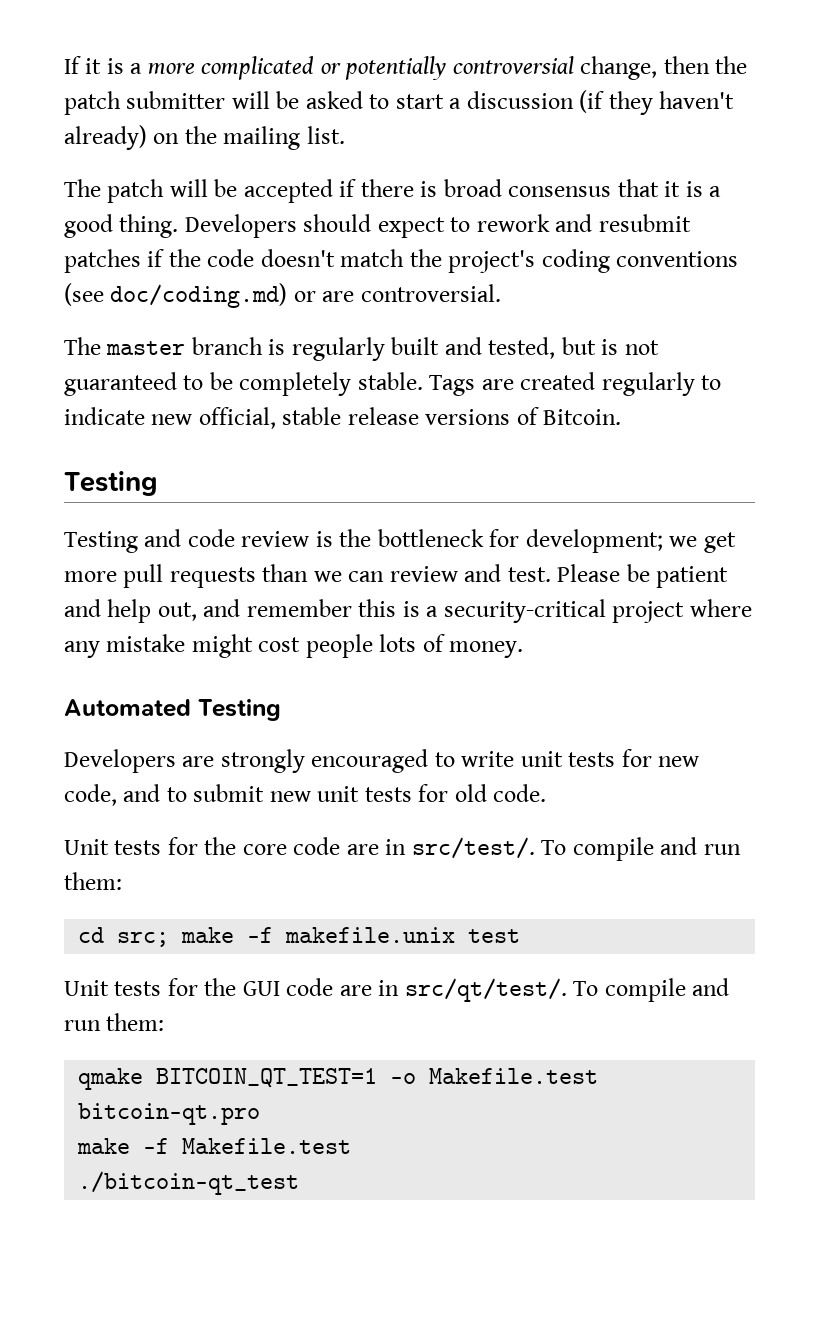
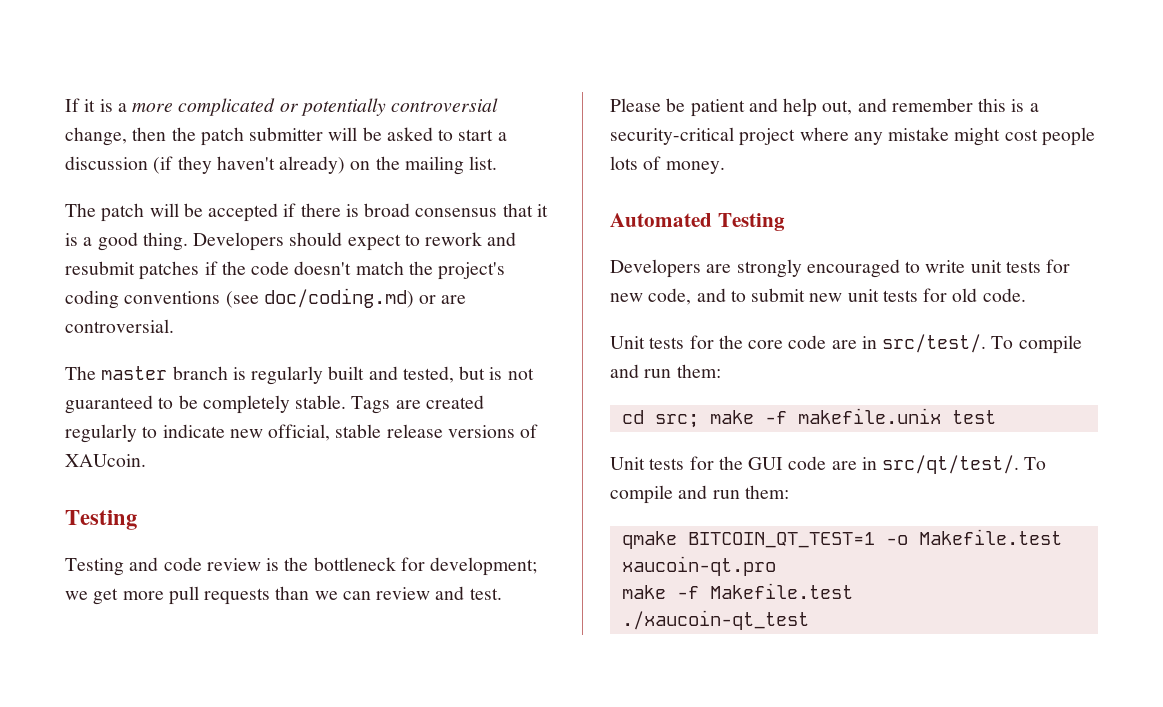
- Tags are created regularly to indicate new official, stable release versions of Bitcoin.
+ Tags are created regularly to indicate new official, stable release versions of XAUcoin.
- qmake BITCOIN_QT_TEST=1 -o Makefile.test bitcoin-qt.pro
+ qmake BITCOIN_QT_TEST=1 -o Makefile.test xaucoin-qt.pro
- ./bitcoin-qt_test
+ ./xaucoin-qt_test

